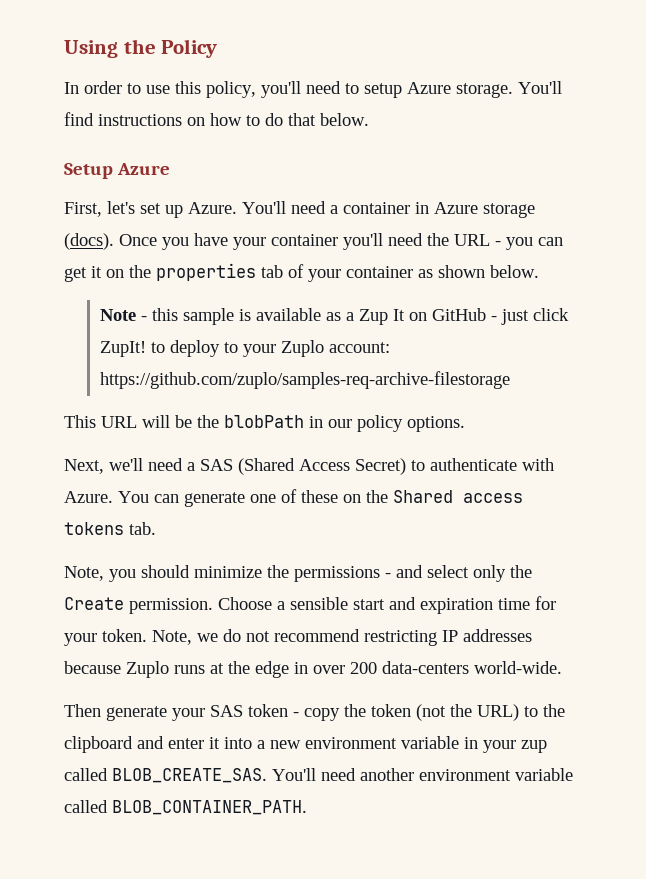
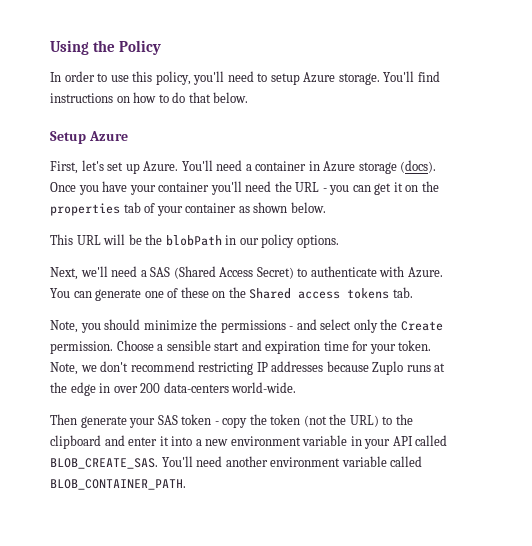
- Note - this sample is available as a Zup It on GitHub - just click ZupIt! to deploy to your Zuplo account: https://github.com/zuplo/samples-req-archive-filestorage
- Note, we do not recommend restricting IP addresses because Zuplo runs at the edge in over 200 data-centers world-wide.
+ Note, we don't recommend restricting IP addresses because Zuplo runs at the edge in over 200 data-centers world-wide.
- Then generate your SAS token - copy the token (not the URL) to the clipboard and enter it into a new environment variable in your zup called BLOB_CREATE_SAS.
+ Then generate your SAS token - copy the token (not the URL) to the clipboard and enter it into a new environment variable in your API called BLOB_CREATE_SAS.

